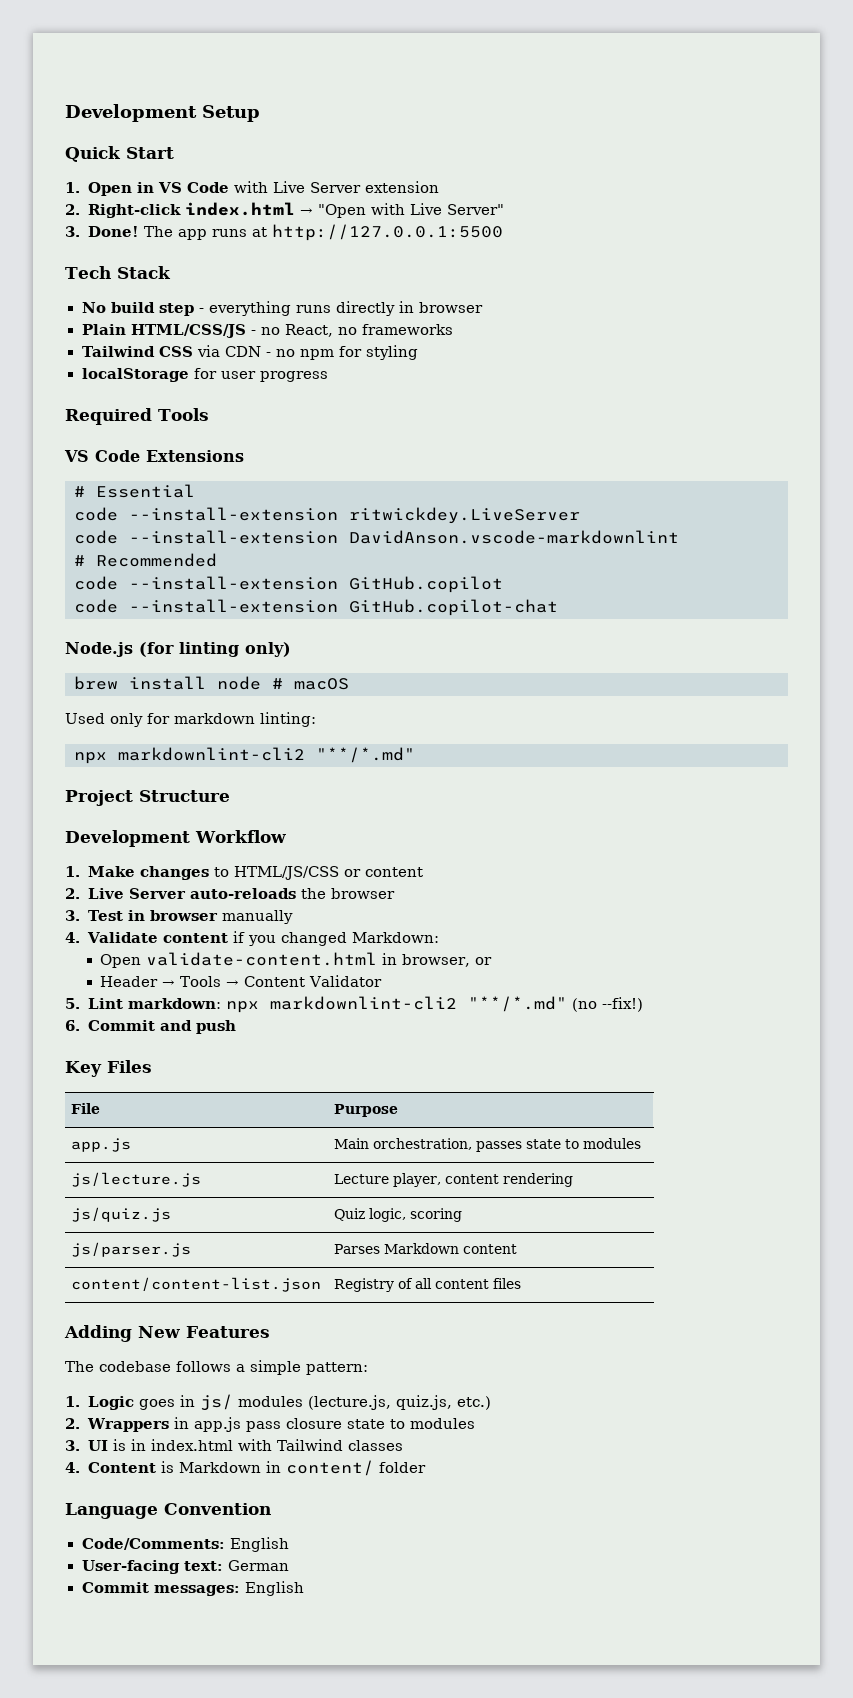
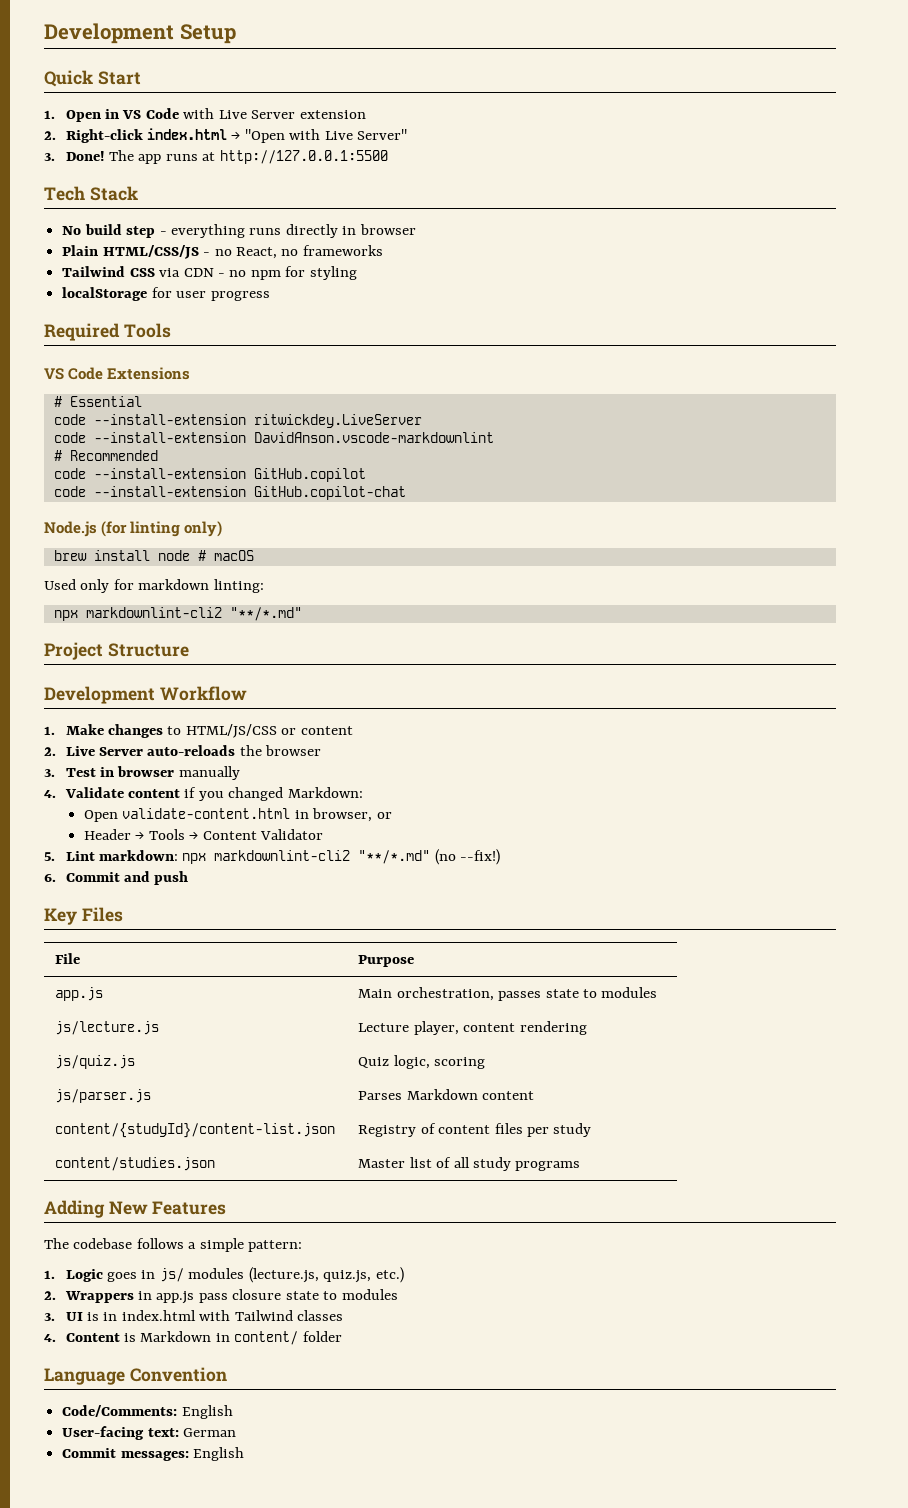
- content/content-list.json | Registry of all content files
+ content/{studyId}/content-list.json | Registry of content files per study
+ content/studies.json | Master list of all study programs

